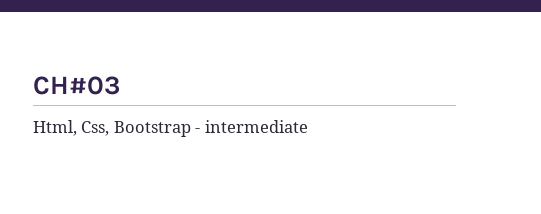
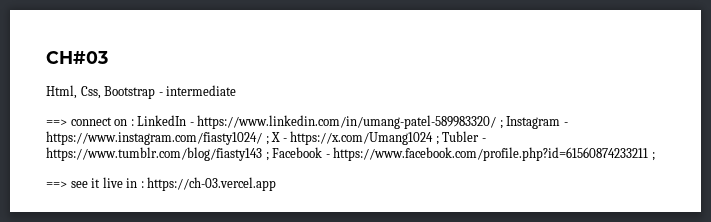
+ ==> connect on : LinkedIn - https://www.linkedin.com/in/umang-patel-589983320/ ; Instagram - https://www.instagram.com/fiasty1024/ ; X - https://x.com/Umang1024 ; Tubler - https://www.tumblr.com/blog/fiasty143 ; Facebook - https://www.facebook.com/profile.php?id=61560874233211 ;
+ ==> see it live in : https://ch-03.vercel.app

